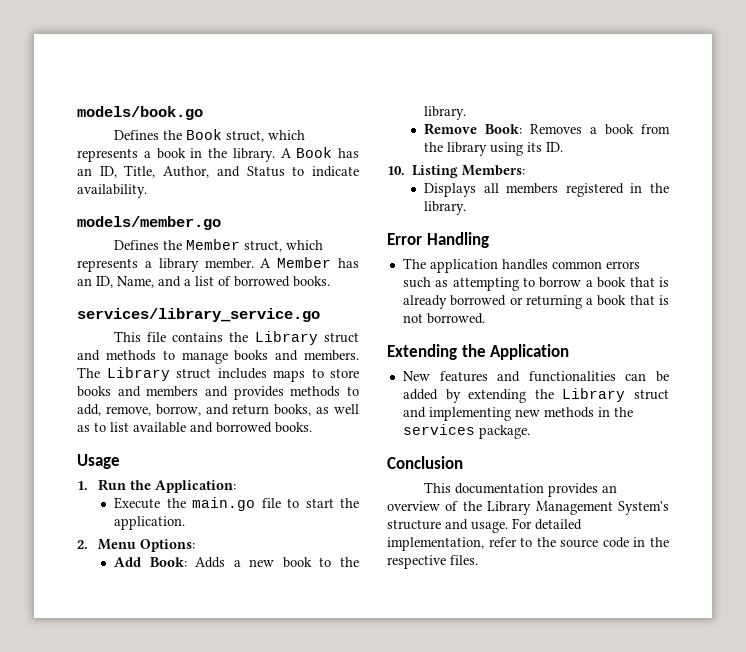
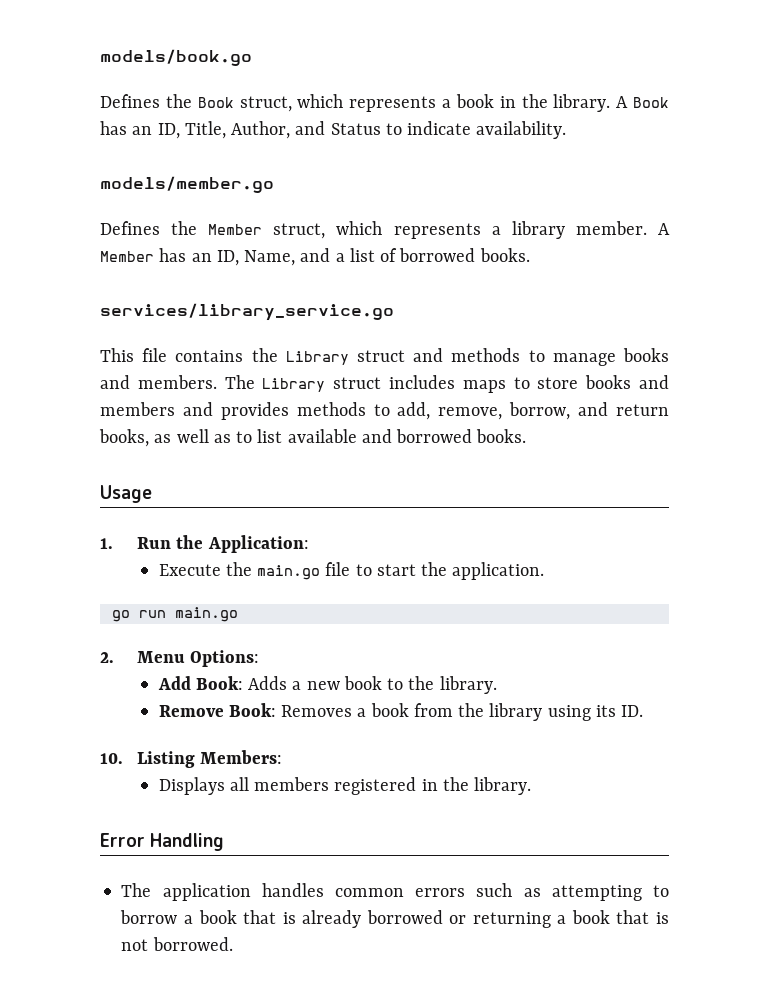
+ go run main.go
- Extending the Application
- New features and functionalities can be added by extending the Library struct and implementing new methods in the services package.
- Conclusion
- This documentation provides an overview of the Library Management System's structure and usage. For detailed implementation, refer to the source code in the respective files.

